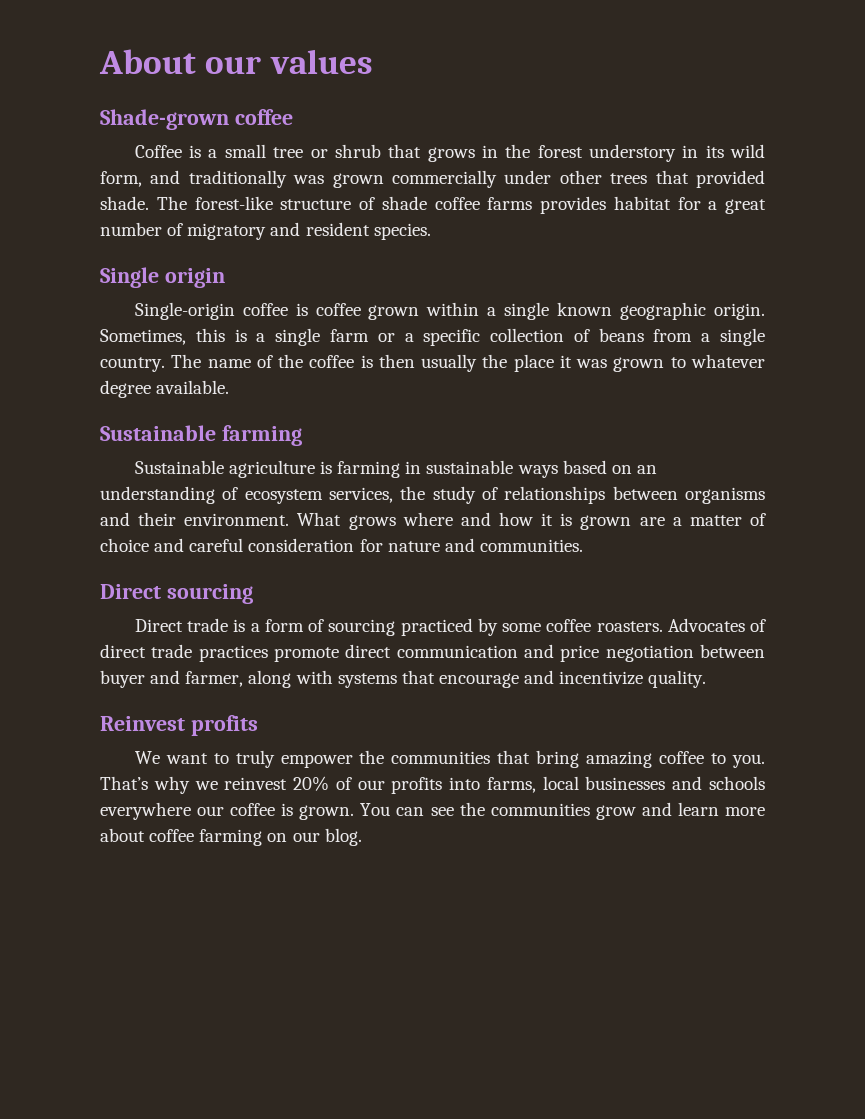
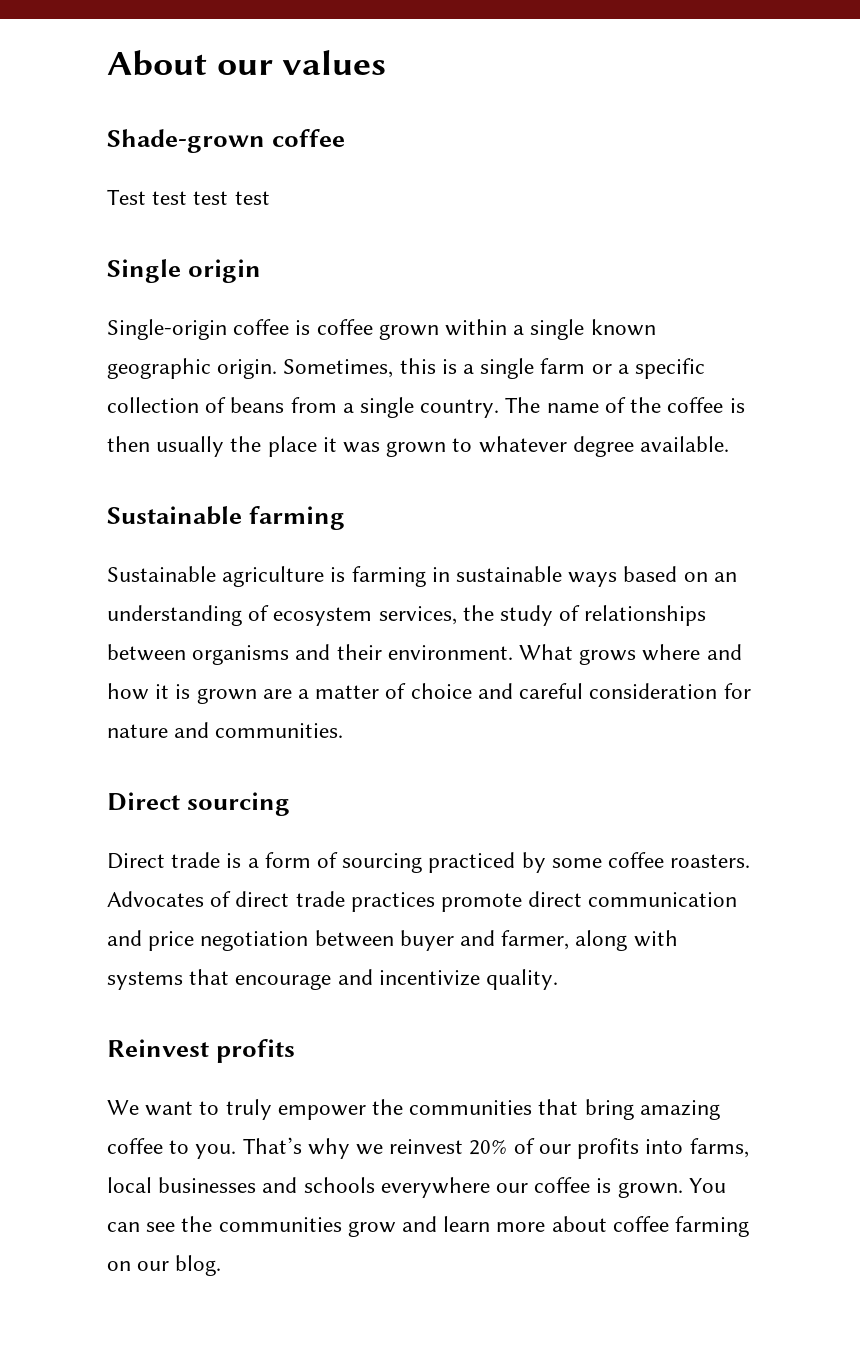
- Coffee is a small tree or shrub that grows in the forest understory in its wild form, and traditionally was grown commercially under other trees that provided shade. The forest-like structure of shade coffee farms provides habitat for a great number of migratory and resident species.
+ Test test test test

